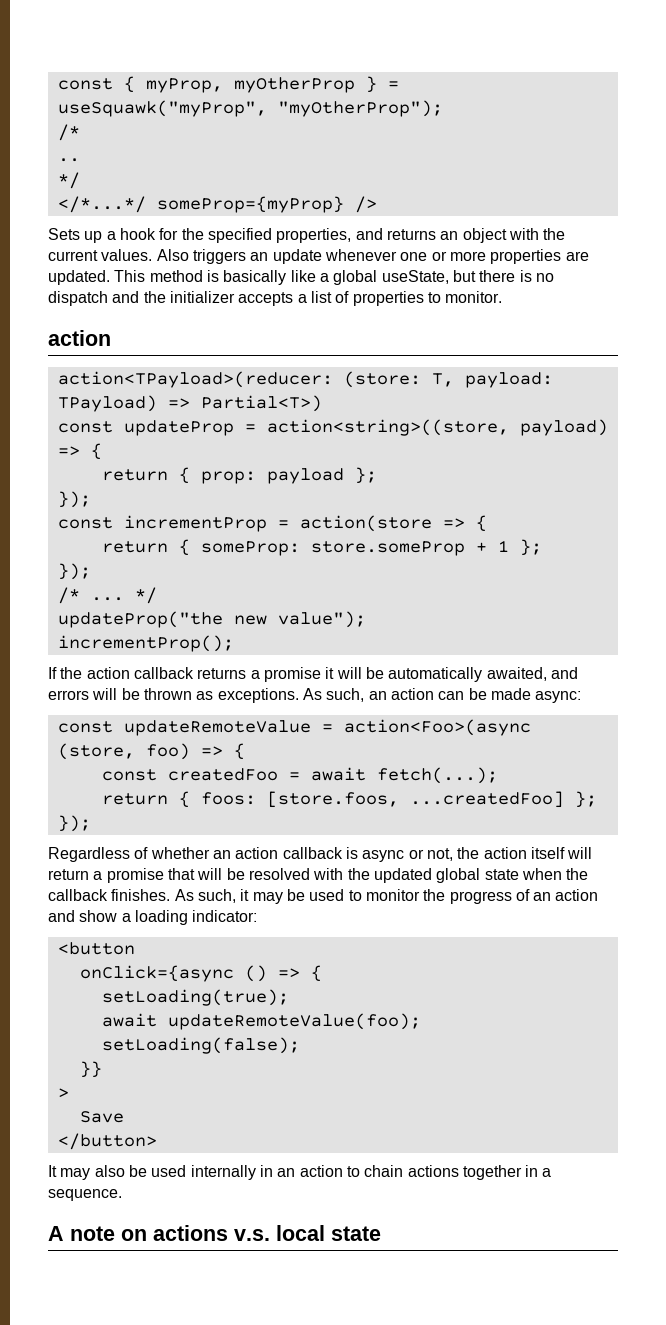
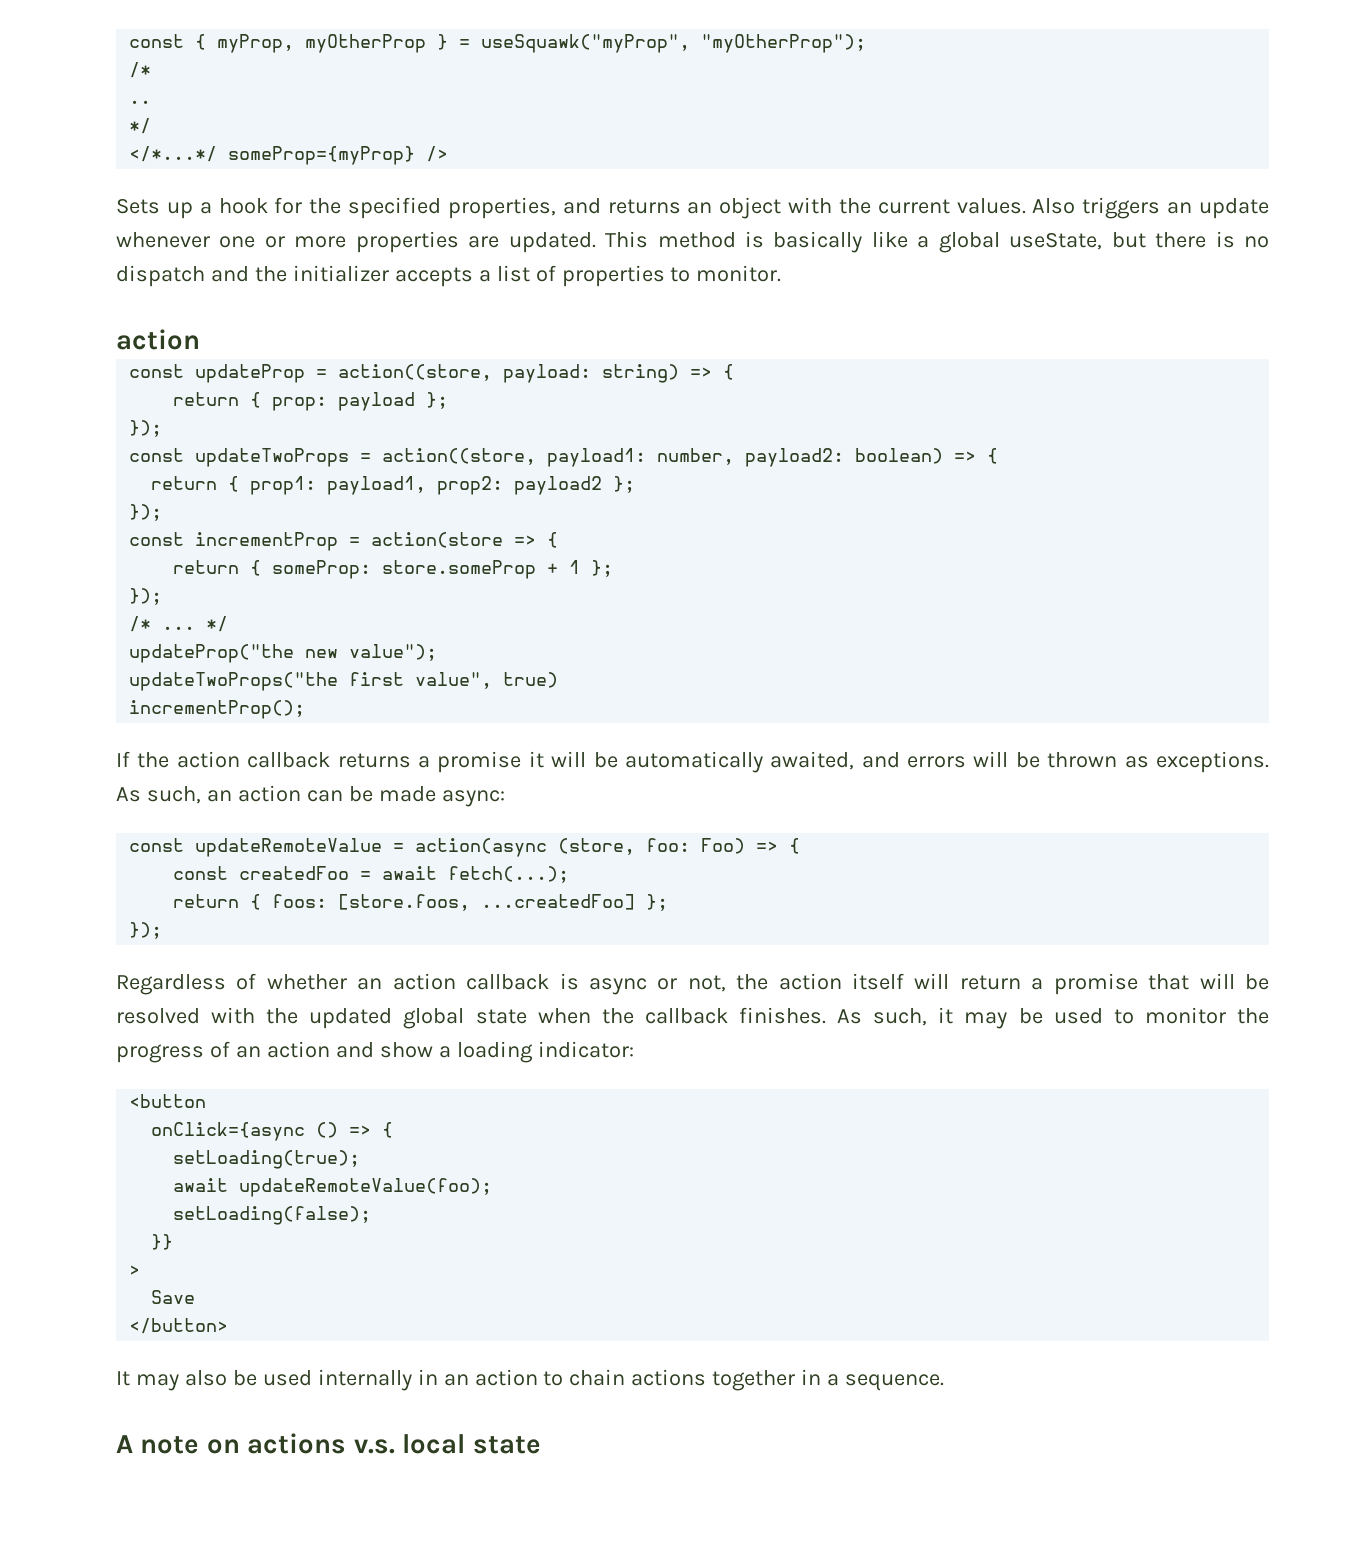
- action<TPayload>(reducer: (store: T, payload: TPayload) => Partial<T>)
- const updateProp = action<string>((store, payload) => {
+ const updateProp = action((store, payload: string) => {
+ const updateTwoProps = action((store, payload1: number, payload2: boolean) => {
+ return { prop1: payload1, prop2: payload2 };
+ });
+ updateTwoProps("the first value", true)
- const updateRemoteValue = action<Foo>(async (store, foo) => {
+ const updateRemoteValue = action(async (store, foo: Foo) => {

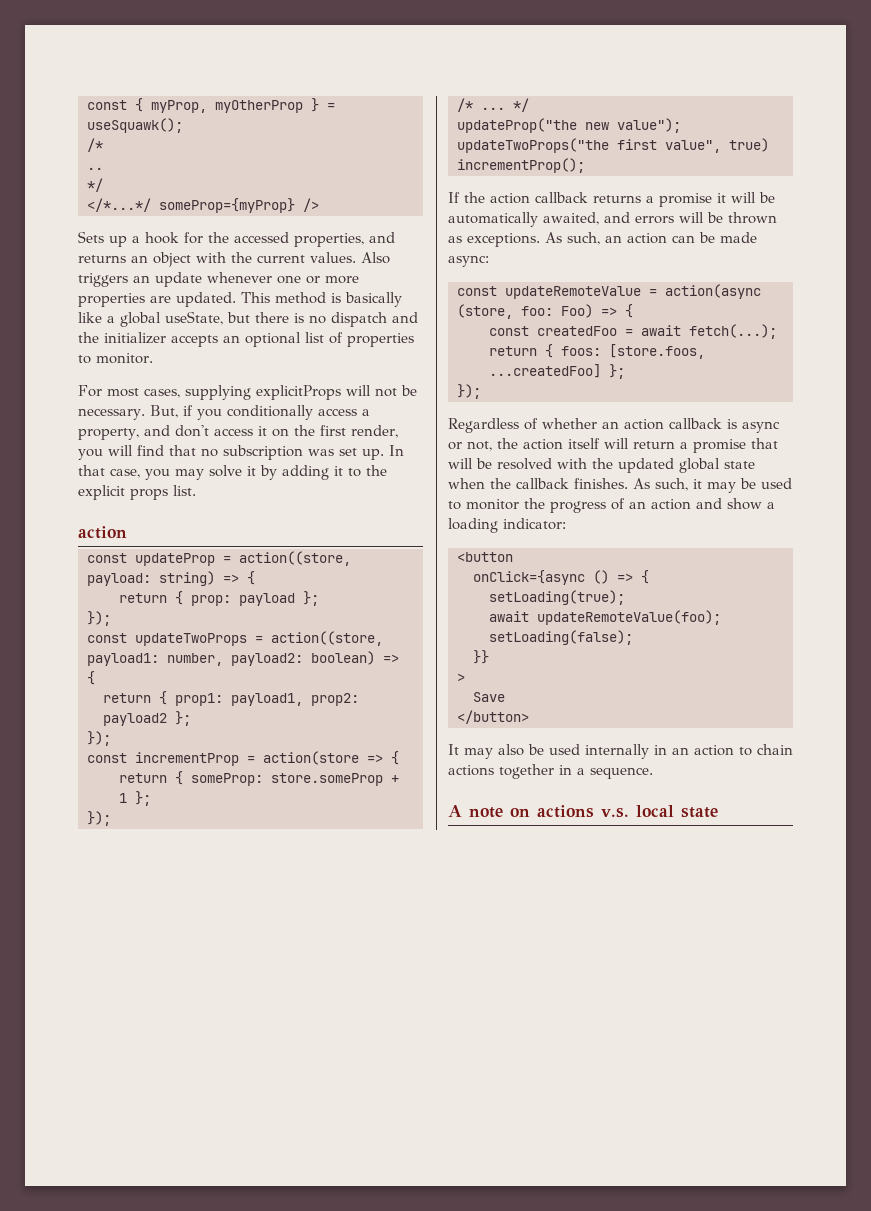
- const { myProp, myOtherProp } = useSquawk("myProp", "myOtherProp");
+ const { myProp, myOtherProp } = useSquawk();
- Sets up a hook for the specified properties, and returns an object with the current values.
+ Sets up a hook for the accessed properties, and returns an object with the current values.
- This method is basically like a global useState, but there is no dispatch and the initializer accepts a list of properties to monitor.
+ This method is basically like a global useState, but there is no dispatch and the initializer accepts an optional list of properties to monitor.
+ For most cases, supplying explicitProps will not be necessary. But, if you conditionally access a property, and don't access it on the first render, you will find that no subscription was set up. In that case, you may solve it by adding it to the explicit props list.

